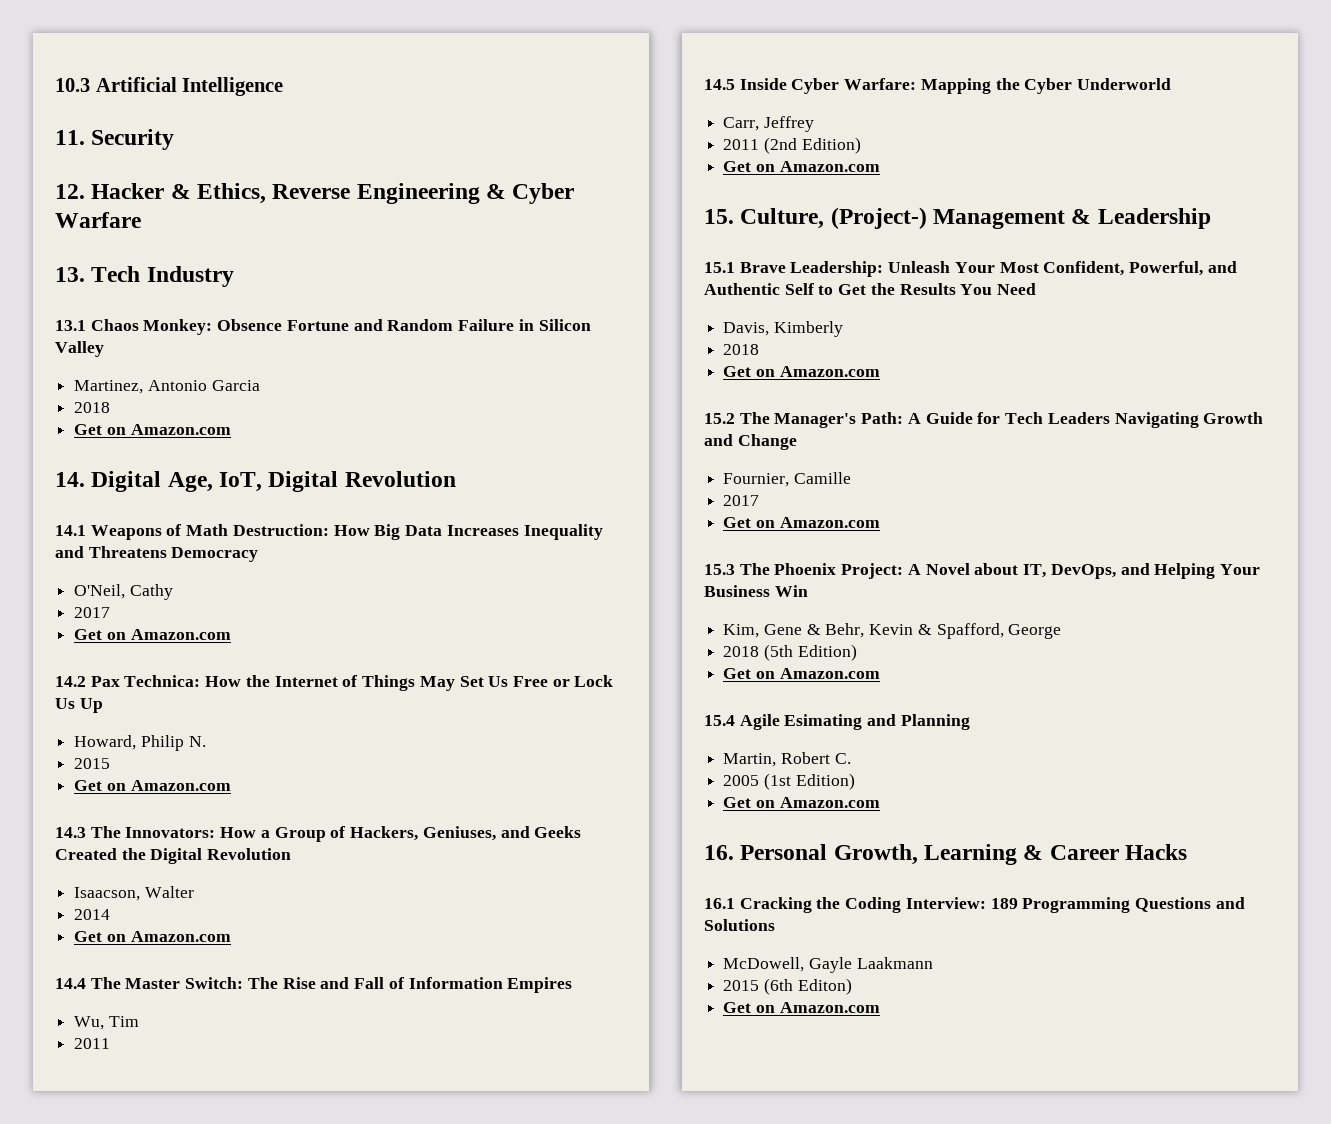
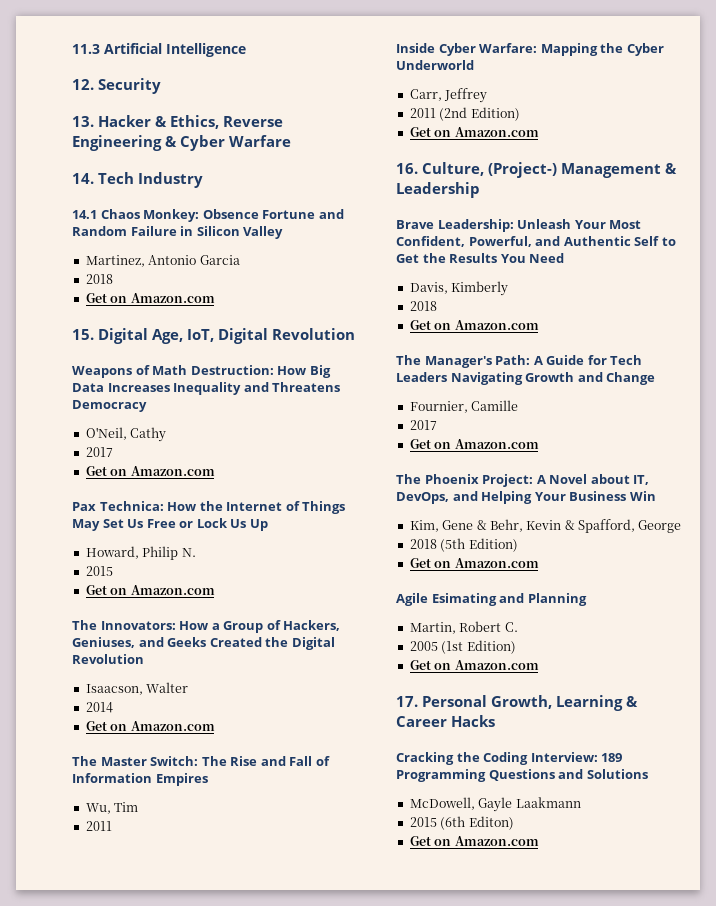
- 10.3 Artificial Intelligence
+ 11.3 Artificial Intelligence
- 11. Security
+ 12. Security
- 12. Hacker & Ethics, Reverse Engineering & Cyber Warfare
+ 13. Hacker & Ethics, Reverse Engineering & Cyber Warfare
- 13. Tech Industry
+ 14. Tech Industry
- 13.1 Chaos Monkey: Obsence Fortune and Random Failure in Silicon Valley
+ 14.1 Chaos Monkey: Obsence Fortune and Random Failure in Silicon Valley
- 14. Digital Age, IoT, Digital Revolution
+ 15. Digital Age, IoT, Digital Revolution
- 14.1 Weapons of Math Destruction: How Big Data Increases Inequality and Threatens Democracy
+ Weapons of Math Destruction: How Big Data Increases Inequality and Threatens Democracy
- 14.2 Pax Technica: How the Internet of Things May Set Us Free or Lock Us Up
+ Pax Technica: How the Internet of Things May Set Us Free or Lock Us Up
- 14.3 The Innovators: How a Group of Hackers, Geniuses, and Geeks Created the Digital Revolution
+ The Innovators: How a Group of Hackers, Geniuses, and Geeks Created the Digital Revolution
- 14.4 The Master Switch: The Rise and Fall of Information Empires
+ The Master Switch: The Rise and Fall of Information Empires
- 14.5 Inside Cyber Warfare: Mapping the Cyber Underworld
+ Inside Cyber Warfare: Mapping the Cyber Underworld
- 15. Culture, (Project-) Management & Leadership
+ 16. Culture, (Project-) Management & Leadership
- 15.1 Brave Leadership: Unleash Your Most Confident, Powerful, and Authentic Self to Get the Results You Need
+ Brave Leadership: Unleash Your Most Confident, Powerful, and Authentic Self to Get the Results You Need
- 15.2 The Manager's Path: A Guide for Tech Leaders Navigating Growth and Change
+ The Manager's Path: A Guide for Tech Leaders Navigating Growth and Change
- 15.3 The Phoenix Project: A Novel about IT, DevOps, and Helping Your Business Win
+ The Phoenix Project: A Novel about IT, DevOps, and Helping Your Business Win
- 15.4 Agile Esimating and Planning
+ Agile Esimating and Planning
- 16. Personal Growth, Learning & Career Hacks
+ 17. Personal Growth, Learning & Career Hacks
- 16.1 Cracking the Coding Interview: 189 Programming Questions and Solutions
+ Cracking the Coding Interview: 189 Programming Questions and Solutions

